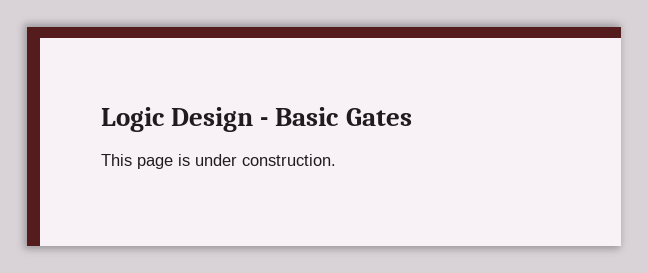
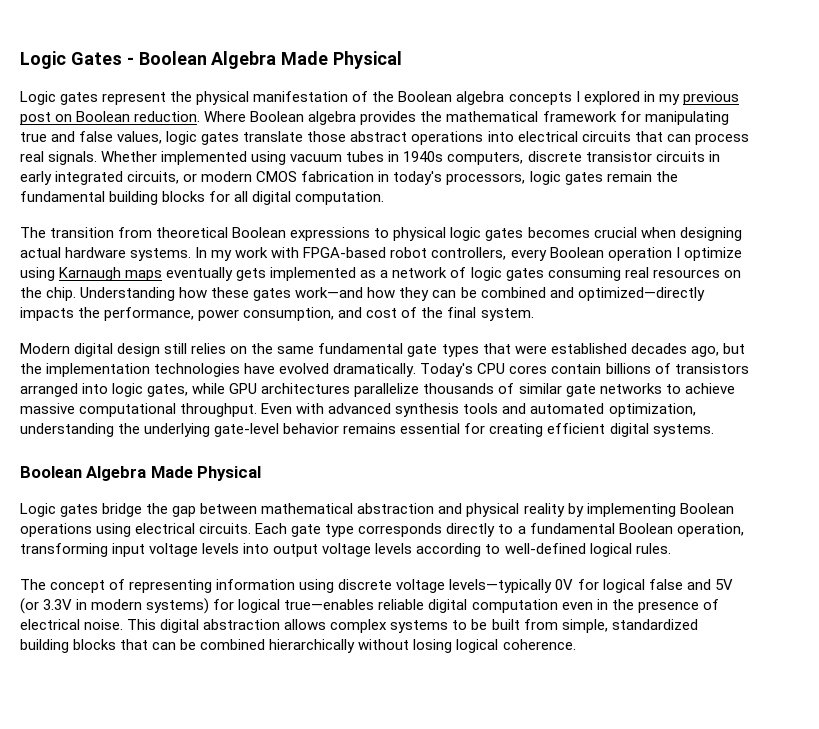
- Logic Design - Basic Gates
- This page is under construction.
+ Logic Gates - Boolean Algebra Made Physical
+ Logic gates represent the physical manifestation of the Boolean algebra concepts I explored in my previous post on Boolean reduction. Where Boolean algebra provides the mathematical framework for manipulating true and false values, logic gates translate those abstract operations into electrical circuits that can process real signals. Whether implemented using vacuum tubes in 1940s computers, discrete transistor circuits in early integrated circuits, or modern CMOS fabrication in today's processors, logic gates remain the fundamental building blocks for all digital computation.
+ The transition from theoretical Boolean expressions to physical logic gates becomes crucial when designing actual hardware systems. In my work with FPGA-based robot controllers, every Boolean operation I optimize using Karnaugh maps eventually gets implemented as a network of logic gates consuming real resources on the chip. Understanding how these gates work—and how they can be combined and optimized—directly impacts the performance, power consumption, and cost of the final system.
+ Modern digital design still relies on the same fundamental gate types that were established decades ago, but the implementation technologies have evolved dramatically. Today's CPU cores contain billions of transistors arranged into logic gates, while GPU architectures parallelize thousands of similar gate networks to achieve massive computational throughput. Even with advanced synthesis tools and automated optimization, understanding the underlying gate-level behavior remains essential for creating efficient digital systems.
+ Boolean Algebra Made Physical
+ Logic gates bridge the gap between mathematical abstraction and physical reality by implementing Boolean operations using electrical circuits. Each gate type corresponds directly to a fundamental Boolean operation, transforming input voltage levels into output voltage levels according to well-defined logical rules.
+ The concept of representing information using discrete voltage levels—typically 0V for logical false and 5V (or 3.3V in modern systems) for logical true—enables reliable digital computation even in the presence of electrical noise. This digital abstraction allows complex systems to be built from simple, standardized building blocks that can be combined hierarchically without losing logical coherence.

